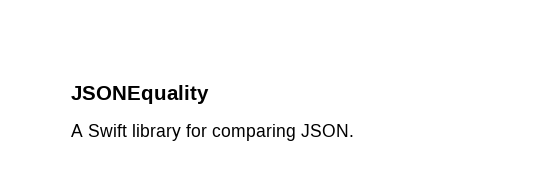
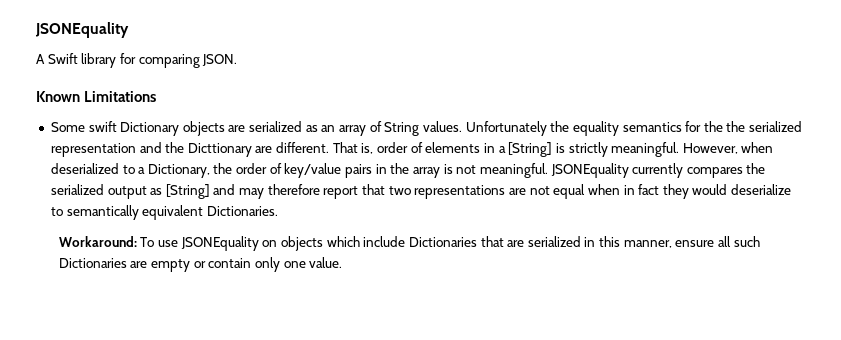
+ Known Limitations
+ Some swift Dictionary objects are serialized as an array of String values. Unfortunately the equality semantics for the the serialized representation and the Dicttionary are different. That is, order of elements in a [String] is strictly meaningful. However, when deserialized to a Dictionary, the order of key/value pairs in the array is not meaningful. JSONEquality currently compares the serialized output as [String] and may therefore report that two representations are not equal when in fact they would deserialize to semantically equivalent Dictionaries.
+ Workaround: To use JSONEquality on objects which include Dictionaries that are serialized in this manner, ensure all such Dictionaries are empty or contain only one value.

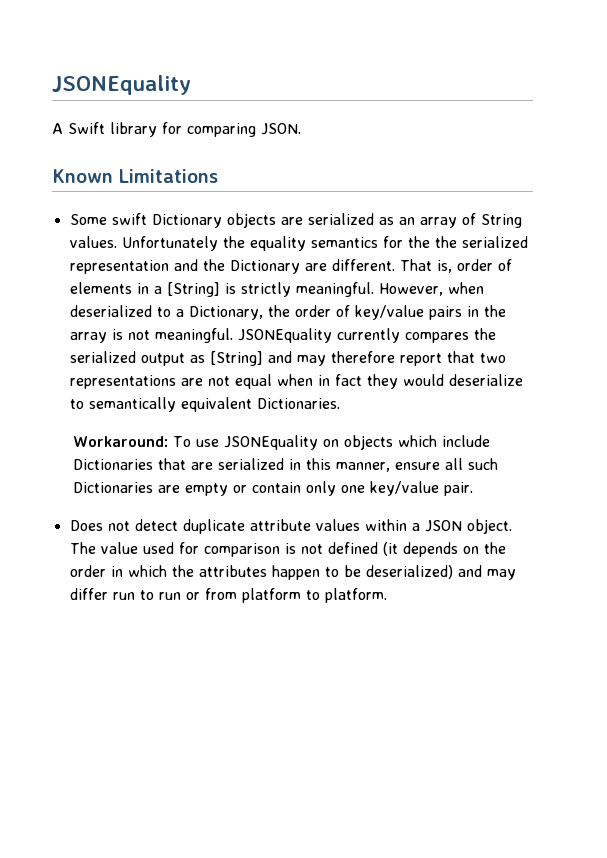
- Unfortunately the equality semantics for the the serialized representation and the Dicttionary are different.
+ Unfortunately the equality semantics for the the serialized representation and the Dictionary are different.
- Workaround: To use JSONEquality on objects which include Dictionaries that are serialized in this manner, ensure all such Dictionaries are empty or contain only one value.
+ Workaround: To use JSONEquality on objects which include Dictionaries that are serialized in this manner, ensure all such Dictionaries are empty or contain only one key/value pair.
+ Does not detect duplicate attribute values within a JSON object. The value used for comparison is not defined (it depends on the order in which the attributes happen to be deserialized) and may differ run to run or from platform to platform.

